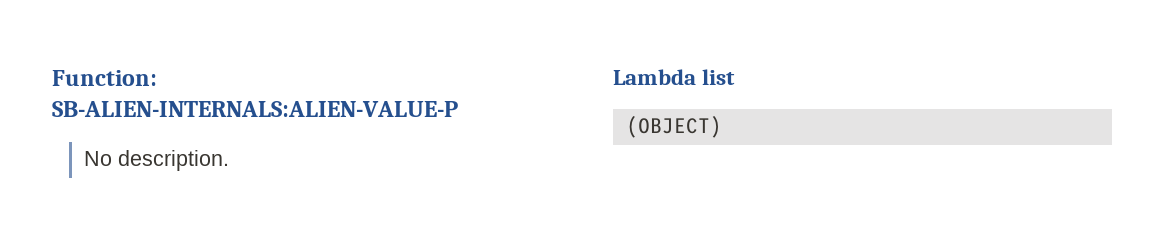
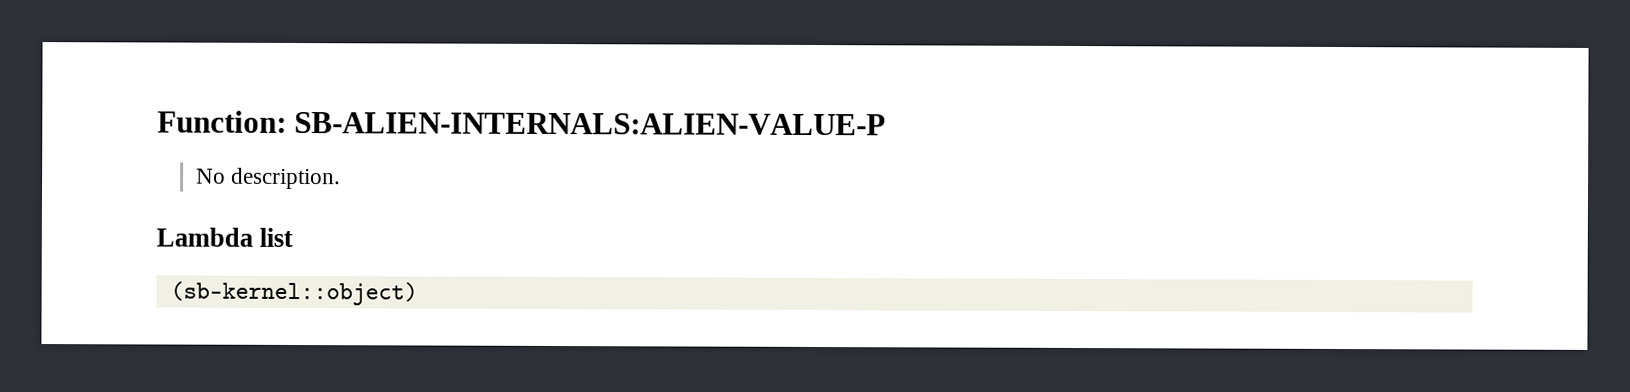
- (OBJECT)
+ (sb-kernel::object)

